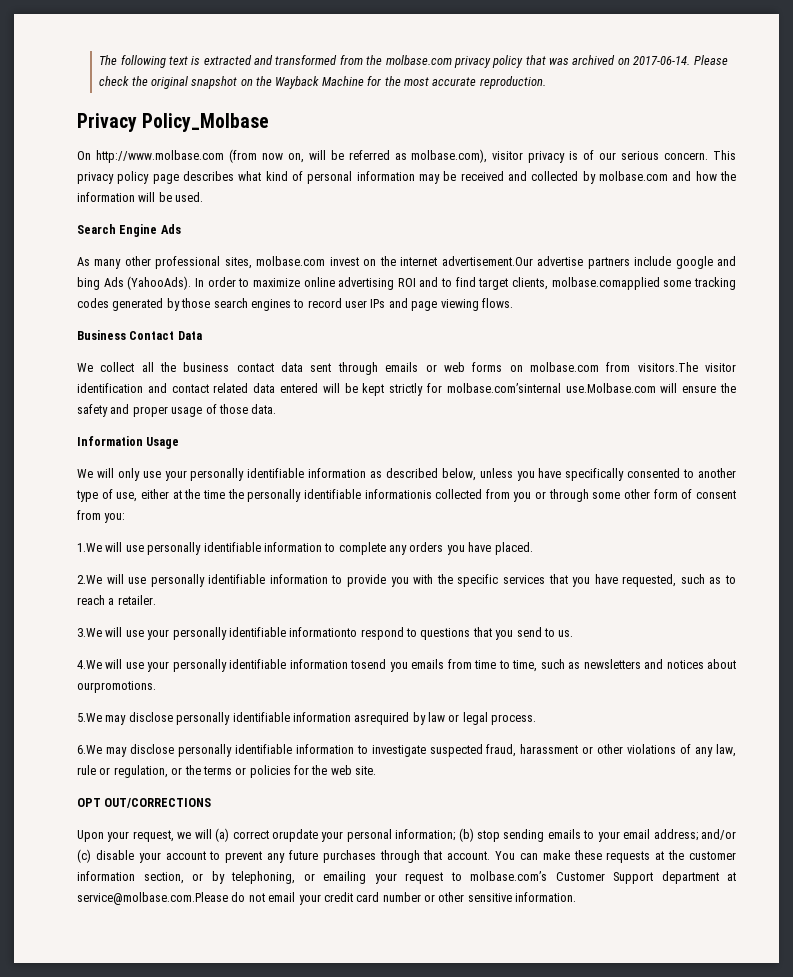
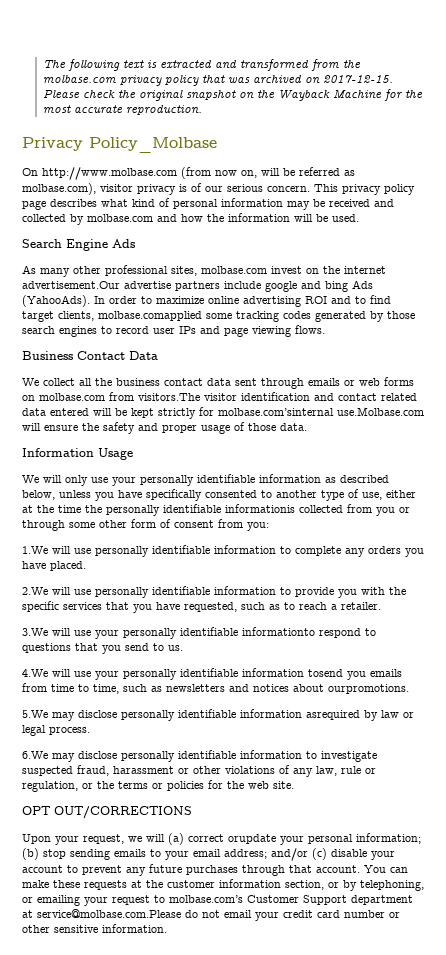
- The following text is extracted and transformed from the molbase.com privacy policy that was archived on 2017-06-14.
+ The following text is extracted and transformed from the molbase.com privacy policy that was archived on 2017-12-15.

